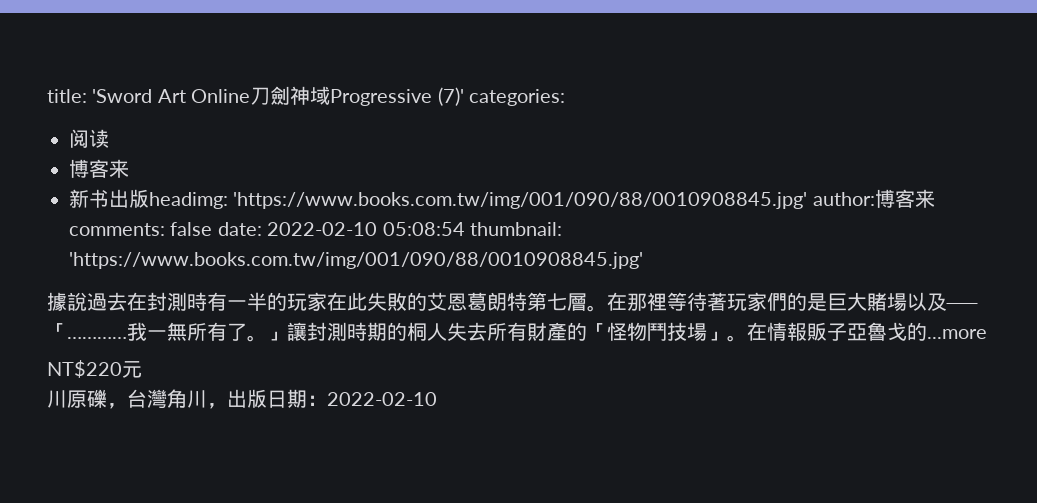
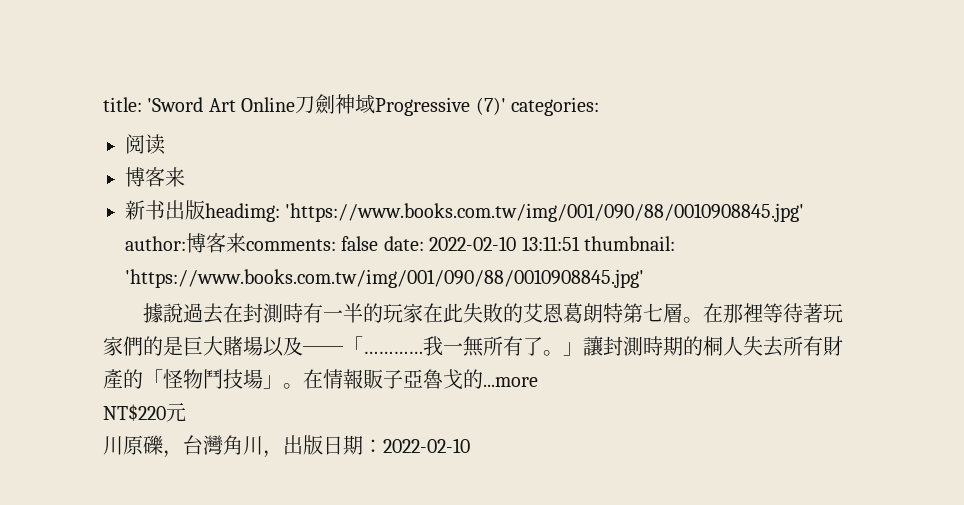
- 新书出版headimg: 'https://www.books.com.tw/img/001/090/88/0010908845.jpg' author:博客来comments: false date: 2022-02-10 05:08:54 thumbnail: 'https://www.books.com.tw/img/001/090/88/0010908845.jpg'
+ 新书出版headimg: 'https://www.books.com.tw/img/001/090/88/0010908845.jpg' author:博客来comments: false date: 2022-02-10 13:11:51 thumbnail: 'https://www.books.com.tw/img/001/090/88/0010908845.jpg'

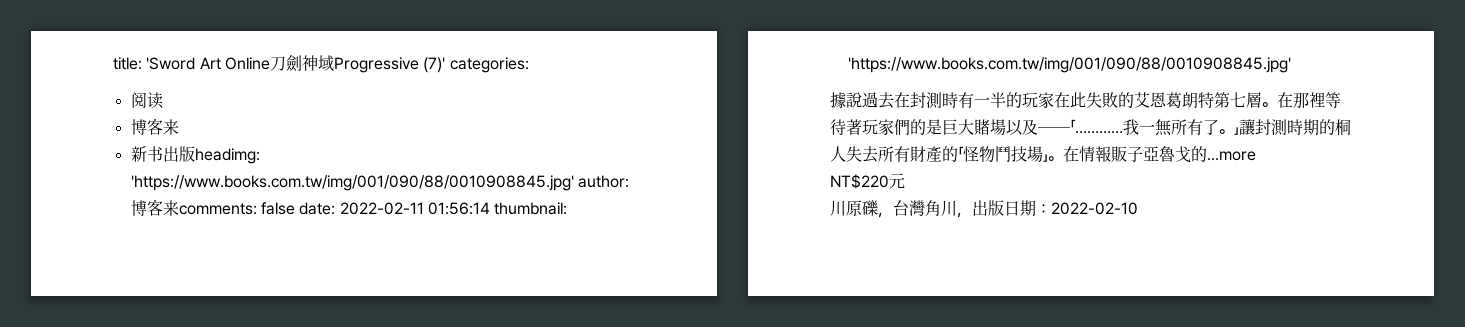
- 新书出版headimg: 'https://www.books.com.tw/img/001/090/88/0010908845.jpg' author:博客来comments: false date: 2022-02-10 13:11:51 thumbnail: 'https://www.books.com.tw/img/001/090/88/0010908845.jpg'
+ 新书出版headimg: 'https://www.books.com.tw/img/001/090/88/0010908845.jpg' author:博客来comments: false date: 2022-02-11 01:56:14 thumbnail: 'https://www.books.com.tw/img/001/090/88/0010908845.jpg'

